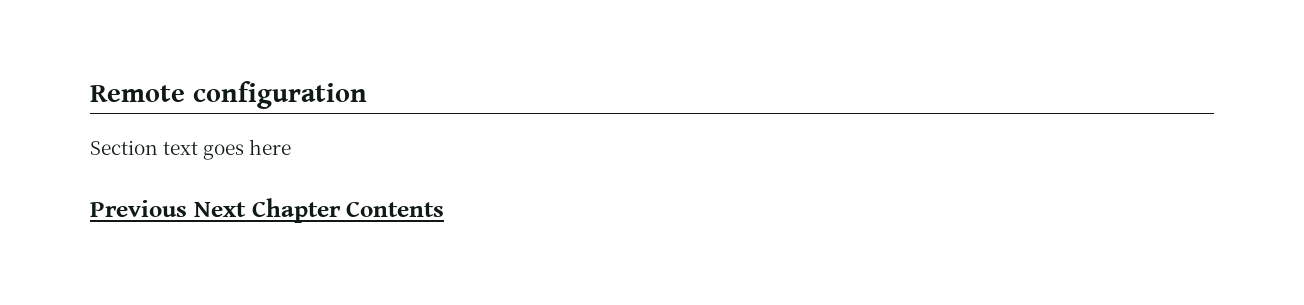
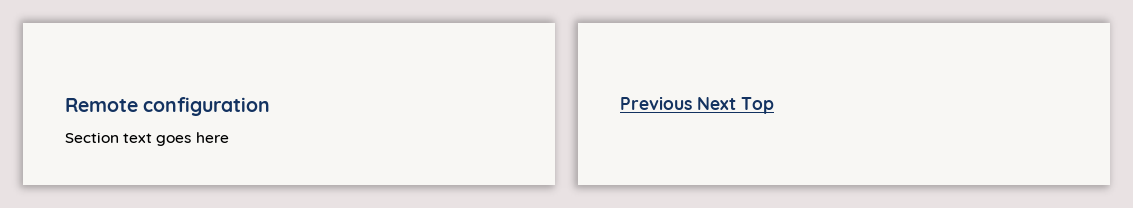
- Previous Next Chapter Contents
+ Previous Next Top

